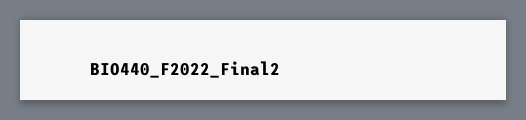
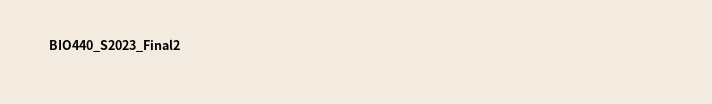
- BIO440_F2022_Final2
+ BIO440_S2023_Final2

